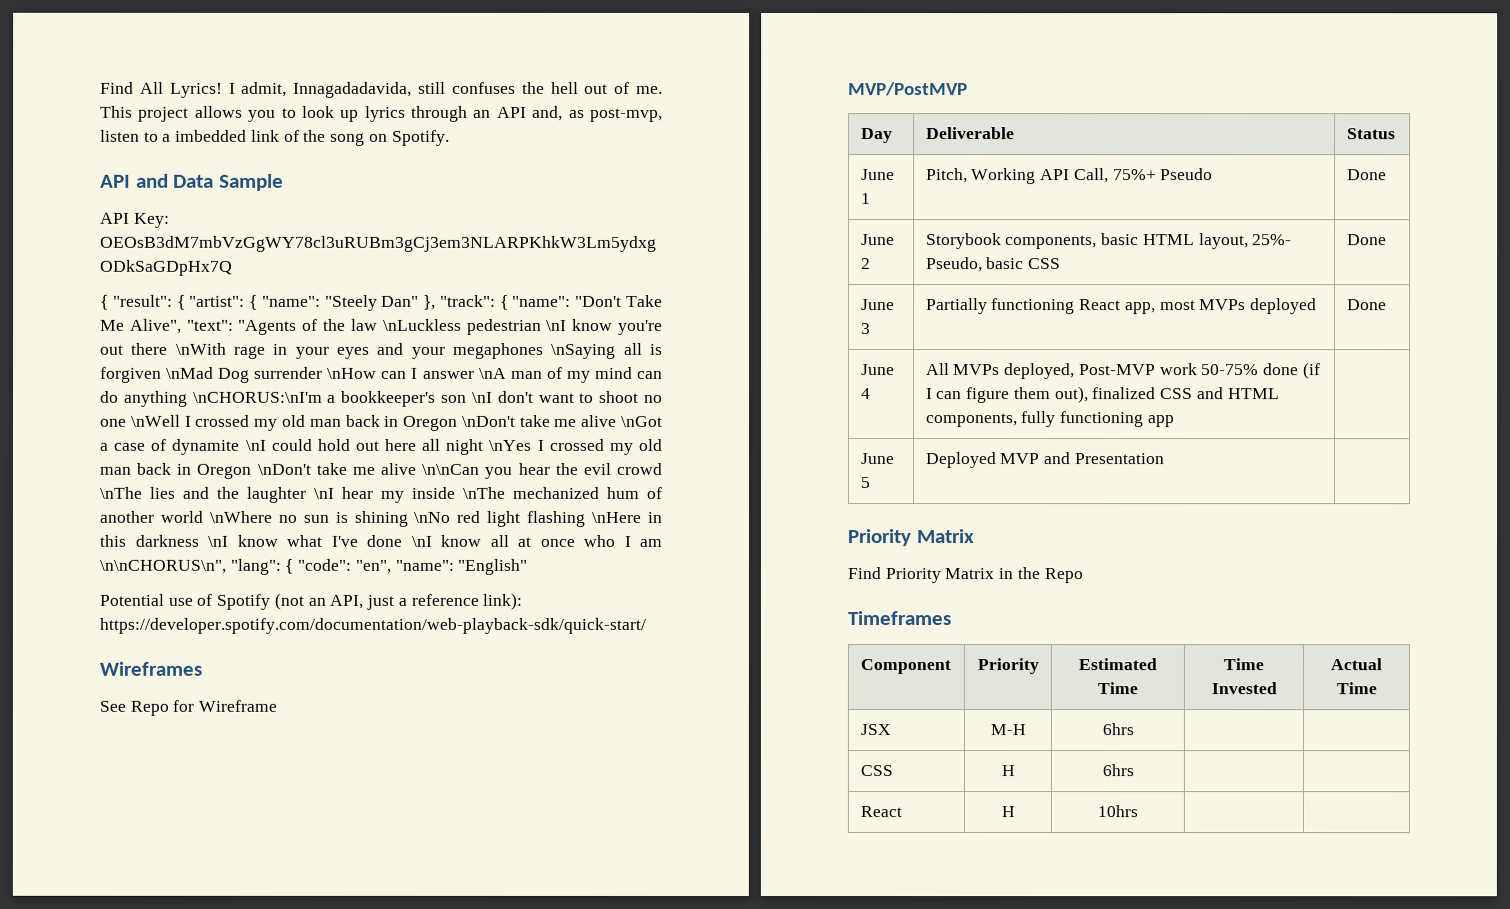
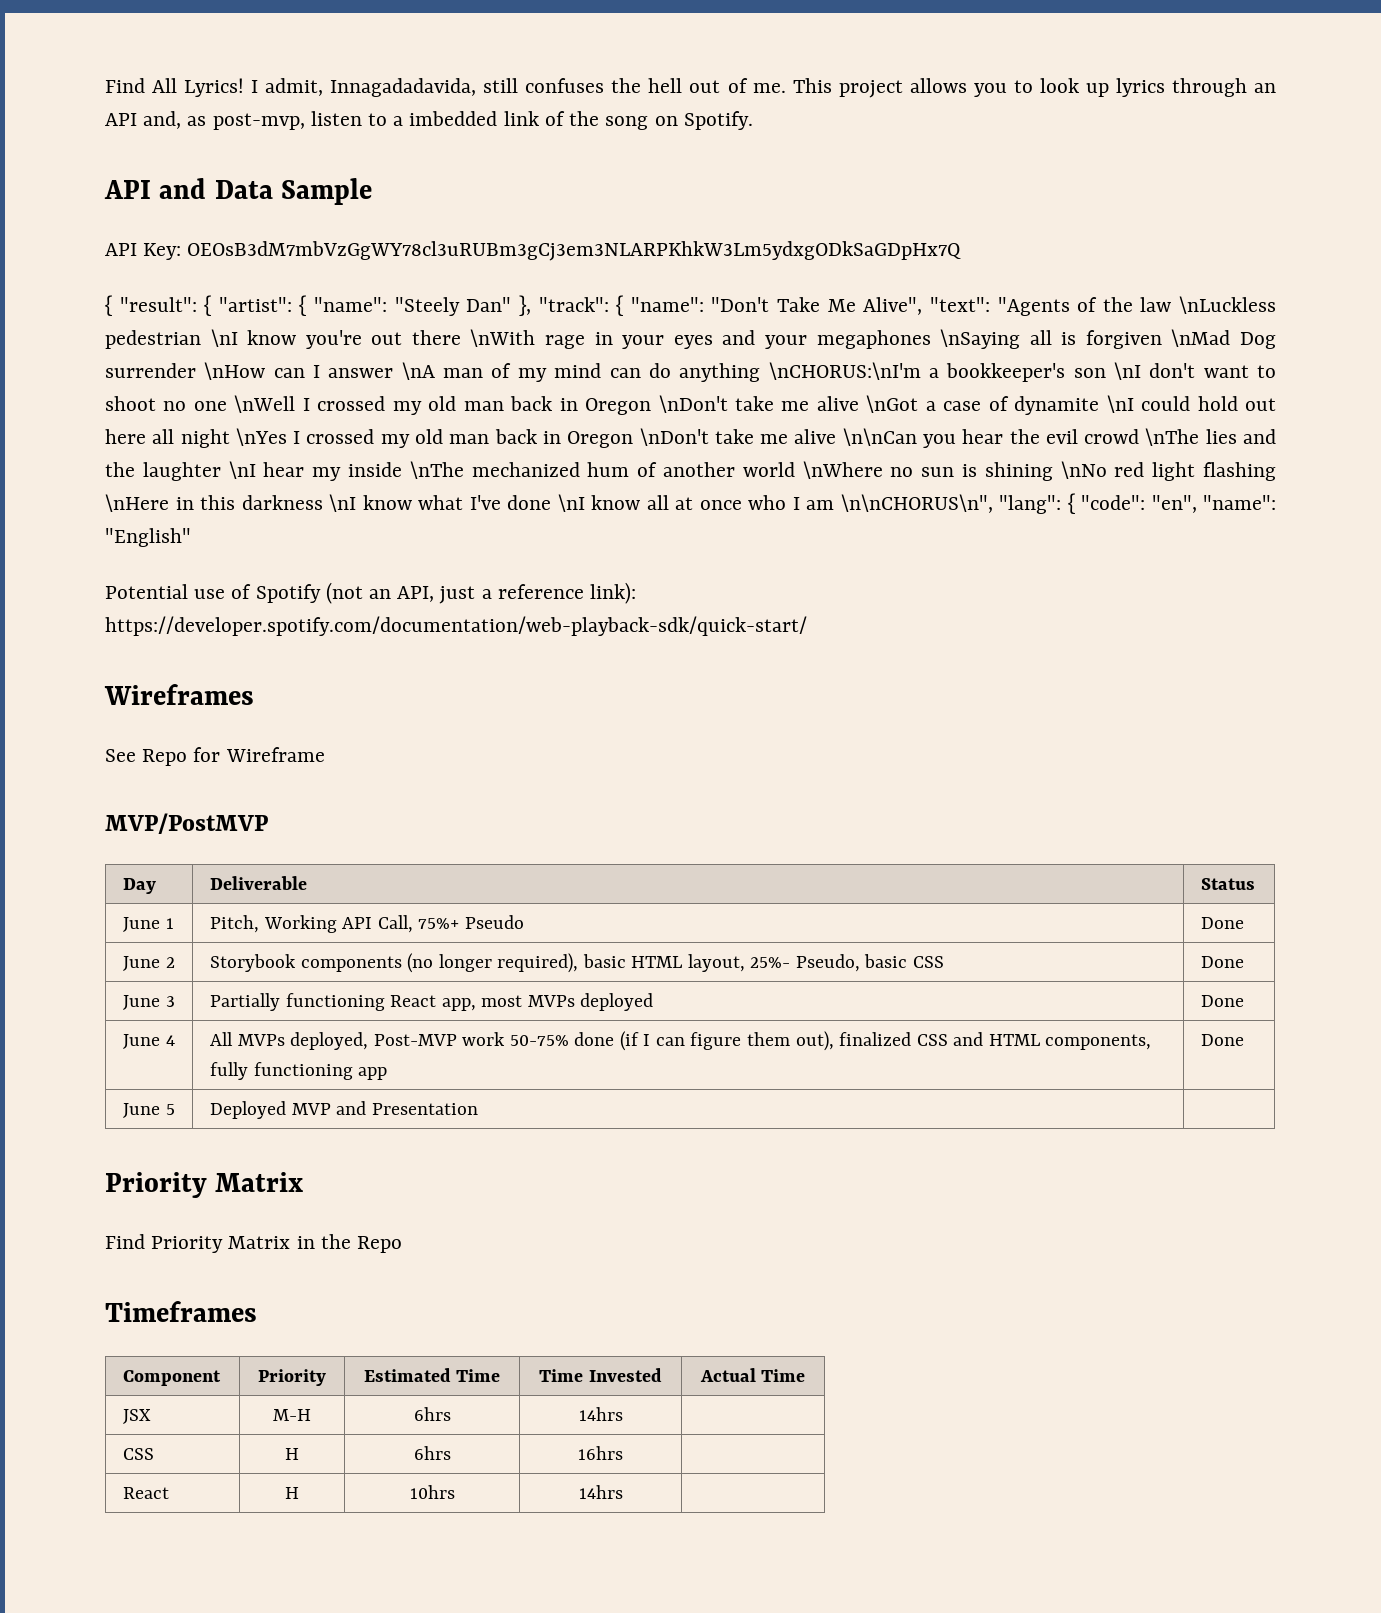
- June 2 | Storybook components, basic HTML layout, 25%- Pseudo, basic CSS | Done
+ June 2 | Storybook components (no longer required), basic HTML layout, 25%- Pseudo, basic CSS | Done
- June 4 | All MVPs deployed, Post-MVP work 50-75% done (if I can figure them out), finalized CSS and HTML components, fully functioning app |
+ June 4 | All MVPs deployed, Post-MVP work 50-75% done (if I can figure them out), finalized CSS and HTML components, fully functioning app | Done
- JSX | M-H | 6hrs | |
+ JSX | M-H | 6hrs | 14hrs |
- CSS | H | 6hrs | |
+ CSS | H | 6hrs | 16hrs |
- React | H | 10hrs | |
+ React | H | 10hrs | 14hrs |

